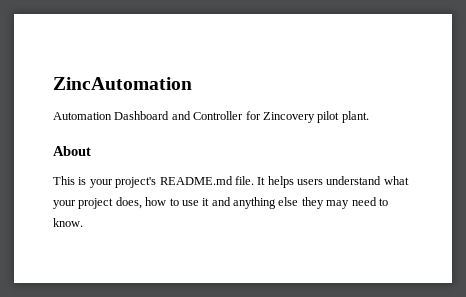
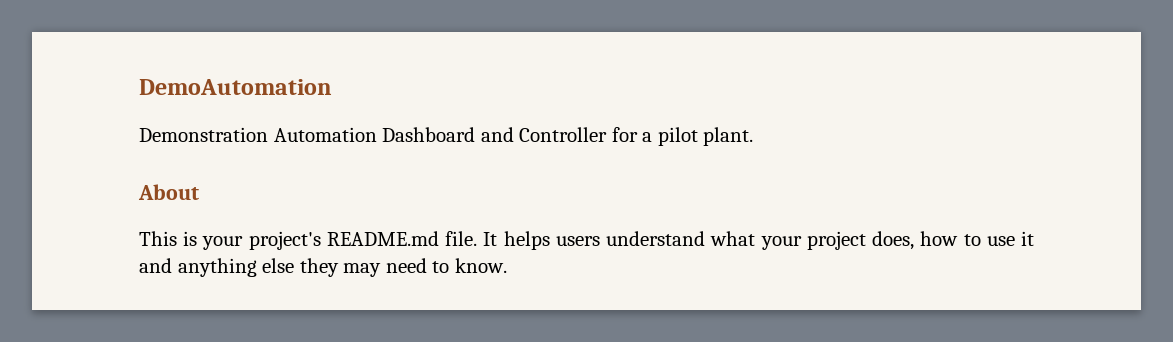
- ZincAutomation
- Automation Dashboard and Controller for Zincovery pilot plant.
+ DemoAutomation
+ Demonstration Automation Dashboard and Controller for a pilot plant.

